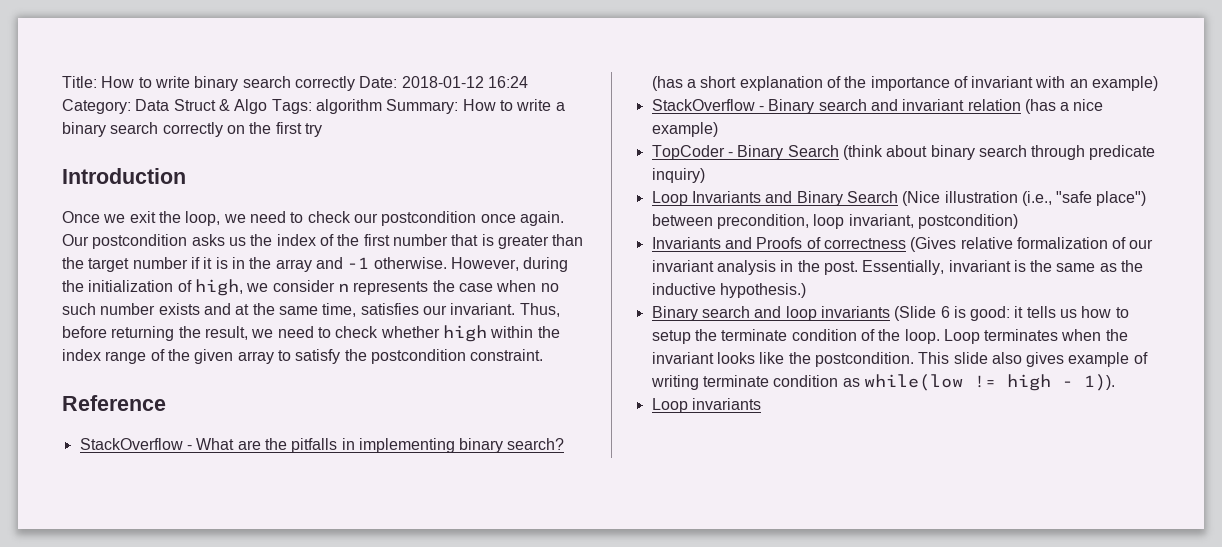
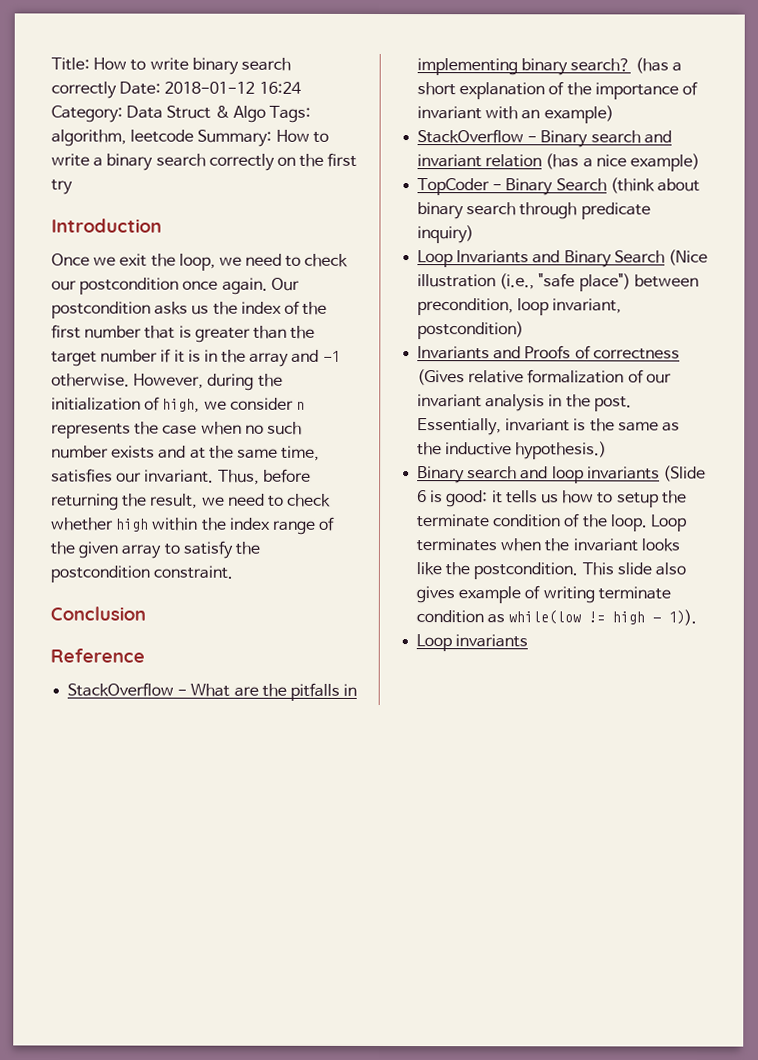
- Title: How to write binary search correctly Date: 2018-01-12 16:24 Category: Data Struct & Algo Tags: algorithm Summary: How to write a binary search correctly on the first try
+ Title: How to write binary search correctly Date: 2018-01-12 16:24 Category: Data Struct & Algo Tags: algorithm, leetcode Summary: How to write a binary search correctly on the first try
+ Conclusion

